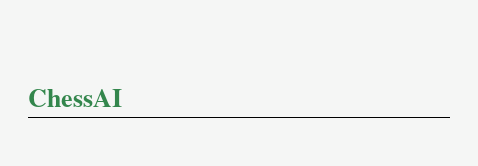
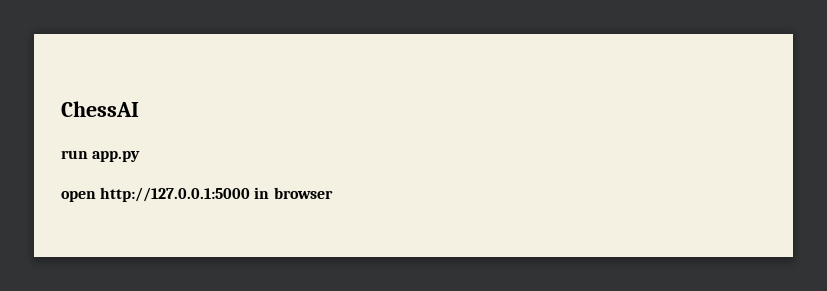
+ run app.py
+ open http://127.0.0.1:5000 in browser

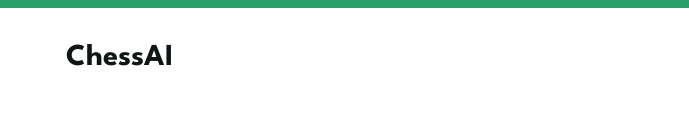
- run app.py
- open http://127.0.0.1:5000 in browser

